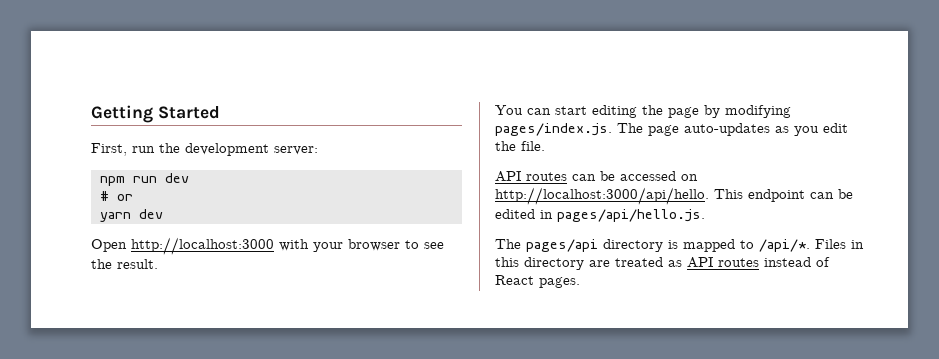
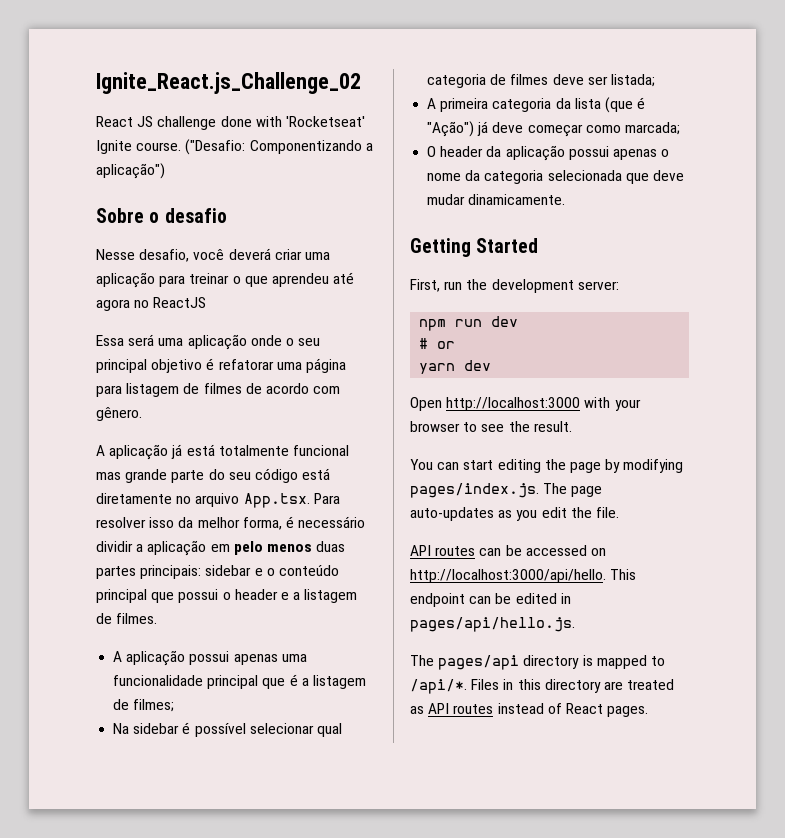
+ Ignite_React.js_Challenge_02
+ React JS challenge done with 'Rocketseat' Ignite course. ("Desafio: Componentizando a aplicação")
+ Sobre o desafio
+ Nesse desafio, você deverá criar uma aplicação para treinar o que aprendeu até agora no ReactJS
+ Essa será uma aplicação onde o seu principal objetivo é refatorar uma página para listagem de filmes de acordo com gênero.
+ A aplicação já está totalmente funcional mas grande parte do seu código está diretamente no arquivo App.tsx. Para resolver isso da melhor forma, é necessário dividir a aplicação em pelo menos duas partes principais: sidebar e o conteúdo principal que possui o header e a listagem de filmes.
+ A aplicação possui apenas uma funcionalidade principal que é a listagem de filmes;
+ Na sidebar é possível selecionar qual categoria de filmes deve ser listada;
+ A primeira categoria da lista (que é "Ação") já deve começar como marcada;
+ O header da aplicação possui apenas o nome da categoria selecionada que deve mudar dinamicamente.

